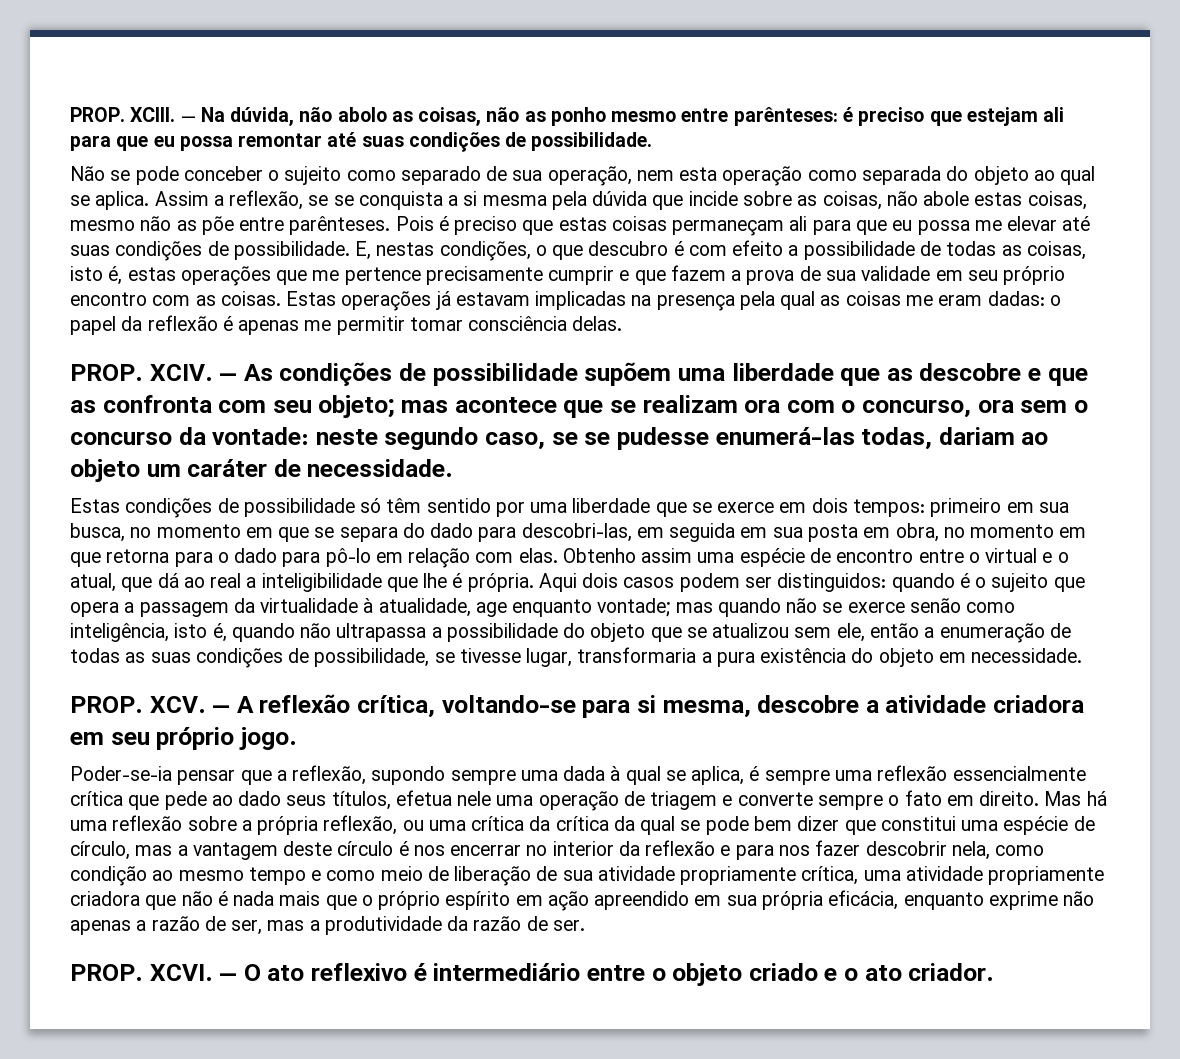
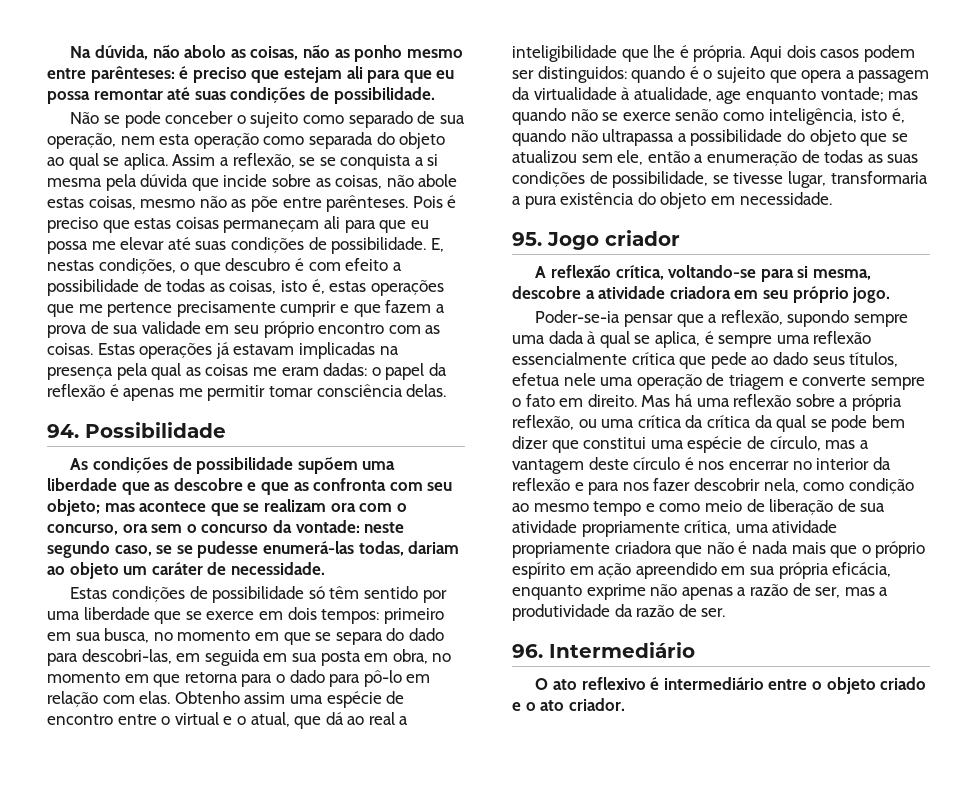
- PROP. XCIII. — Na dúvida, não abolo as coisas, não as ponho mesmo entre parênteses: é preciso que estejam ali para que eu possa remontar até suas condições de possibilidade.
+ Na dúvida, não abolo as coisas, não as ponho mesmo entre parênteses: é preciso que estejam ali para que eu possa remontar até suas condições de possibilidade.
- PROP. XCIV. — As condições de possibilidade supõem uma liberdade que as descobre e que as confronta com seu objeto; mas acontece que se realizam ora com o concurso, ora sem o concurso da vontade: neste segundo caso, se se pudesse enumerá-las todas, dariam ao objeto um caráter de necessidade.
+ 94. Possibilidade
+ As condições de possibilidade supõem uma liberdade que as descobre e que as confronta com seu objeto; mas acontece que se realizam ora com o concurso, ora sem o concurso da vontade: neste segundo caso, se se pudesse enumerá-las todas, dariam ao objeto um caráter de necessidade.
- PROP. XCV. — A reflexão crítica, voltando-se para si mesma, descobre a atividade criadora em seu próprio jogo.
+ 95. Jogo criador
+ A reflexão crítica, voltando-se para si mesma, descobre a atividade criadora em seu próprio jogo.
- PROP. XCVI. — O ato reflexivo é intermediário entre o objeto criado e o ato criador.
+ 96. Intermediário
+ O ato reflexivo é intermediário entre o objeto criado e o ato criador.

